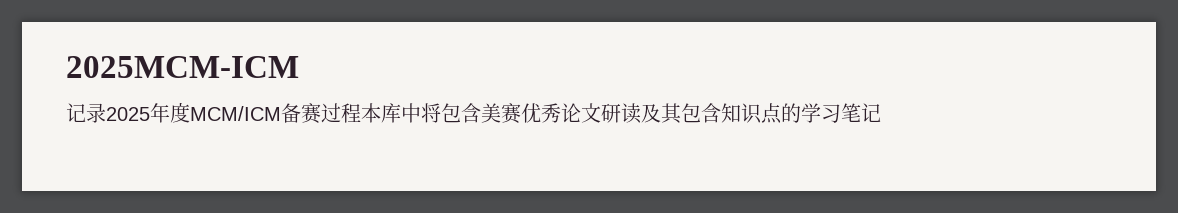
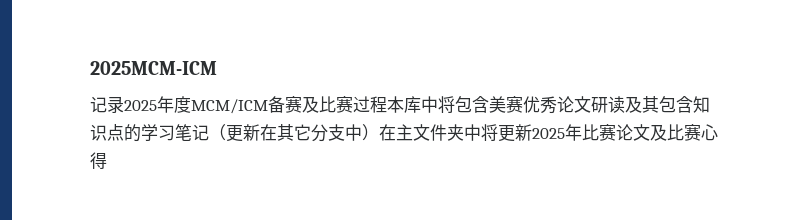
- 记录2025年度MCM/ICM备赛过程本库中将包含美赛优秀论文研读及其包含知识点的学习笔记
+ 记录2025年度MCM/ICM备赛及比赛过程本库中将包含美赛优秀论文研读及其包含知识点的学习笔记（更新在其它分支中）在主文件夹中将更新2025年比赛论文及比赛心得

